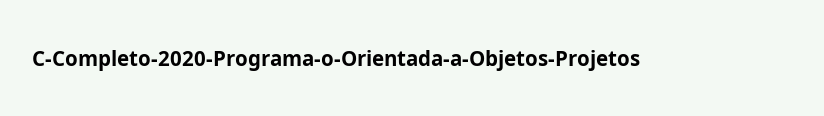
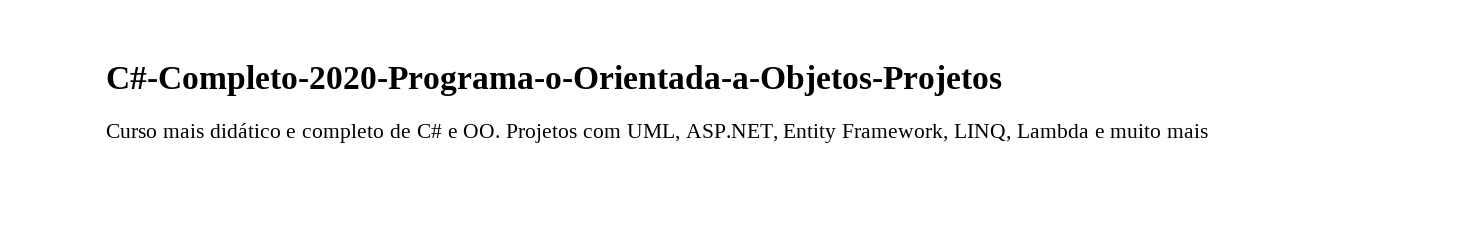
- C-Completo-2020-Programa-o-Orientada-a-Objetos-Projetos
+ C#-Completo-2020-Programa-o-Orientada-a-Objetos-Projetos
+ Curso mais didático e completo de C# e OO. Projetos com UML, ASP.NET, Entity Framework, LINQ, Lambda e muito mais

